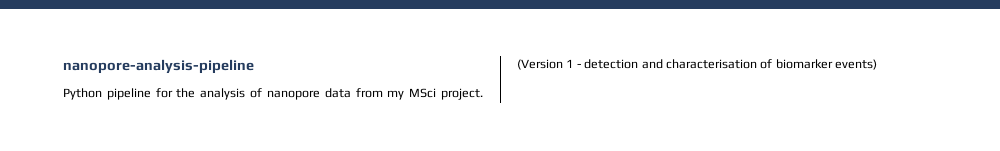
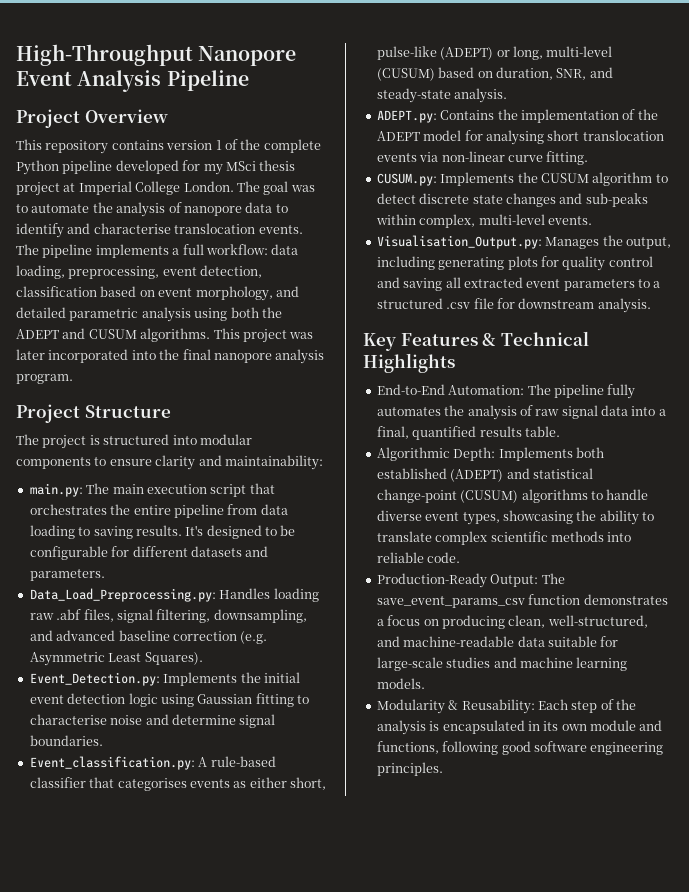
- nanopore-analysis-pipeline
- Python pipeline for the analysis of nanopore data from my MSci project. (Version 1 - detection and characterisation of biomarker events)
+ High-Throughput Nanopore Event Analysis Pipeline
+ Project Overview
+ This repository contains version 1 of the complete Python pipeline developed for my MSci thesis project at Imperial College London. The goal was to automate the analysis of nanopore data to identify and characterise translocation events. The pipeline implements a full workflow: data loading, preprocessing, event detection, classification based on event morphology, and detailed parametric analysis using both the ADEPT and CUSUM algorithms. This project was later incorporated into the final nanopore analysis program.
+ Project Structure
+ The project is structured into modular components to ensure clarity and maintainability:
+ main.py: The main execution script that orchestrates the entire pipeline from data loading to saving results. It's designed to be configurable for different datasets and parameters.
+ Data_Load_Preprocessing.py: Handles loading raw .abf files, signal filtering, downsampling, and advanced baseline correction (e.g. Asymmetric Least Squares).
+ Event_Detection.py: Implements the initial event detection logic using Gaussian fitting to characterise noise and determine signal boundaries.
+ Event_classification.py: A rule-based classifier that categorises events as either short, pulse-like (ADEPT) or long, multi-level (CUSUM) based on duration, SNR, and steady-state analysis.
+ ADEPT.py: Contains the implementation of the ADEPT model for analysing short translocation events via non-linear curve fitting.
+ CUSUM.py: Implements the CUSUM algorithm to detect discrete state changes and sub-peaks within complex, multi-level events.
+ Visualisation_Output.py: Manages the output, including generating plots for quality control and saving all extracted event parameters to a structured .csv file for downstream analysis.
+ Key Features & Technical Highlights
+ End-to-End Automation: The pipeline fully automates the analysis of raw signal data into a final, quantified results table.
+ Algorithmic Depth: Implements both established (ADEPT) and statistical change-point (CUSUM) algorithms to handle diverse event types, showcasing the ability to translate complex scientific methods into reliable code.
+ Production-Ready Output: The save_event_params_csv function demonstrates a focus on producing clean, well-structured, and machine-readable data suitable for large-scale studies and machine learning models.
+ Modularity & Reusability: Each step of the analysis is encapsulated in its own module and functions, following good software engineering principles.

